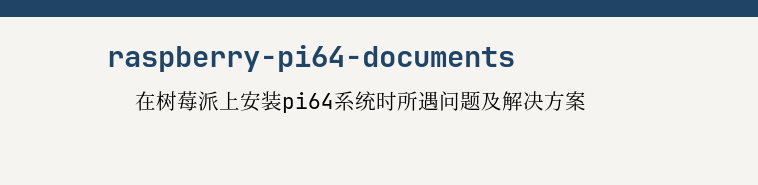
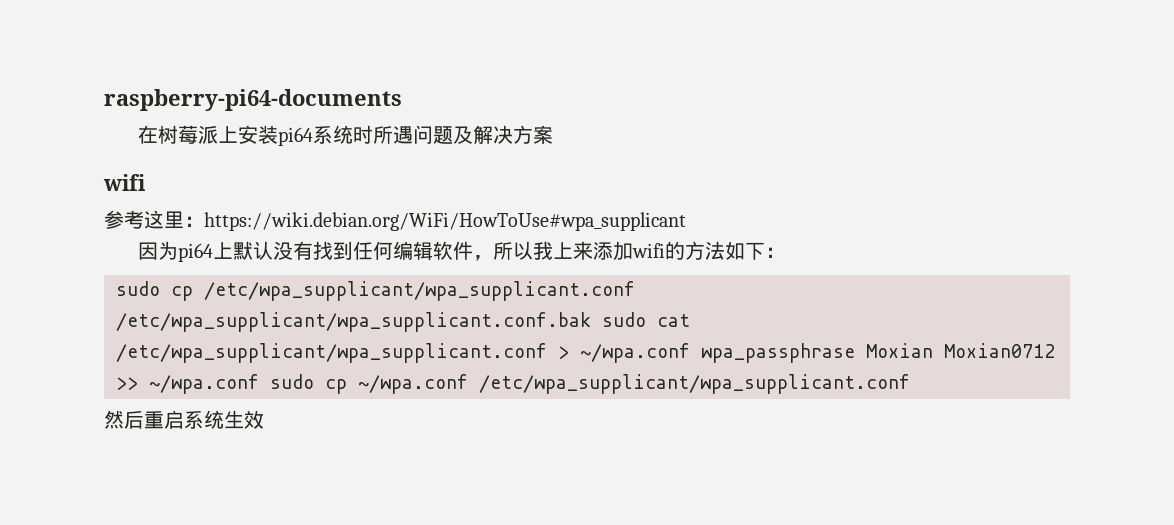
  在树莓派上安装pi64系统时所遇问题及解决方案
+ wifi
+ 参考这里：https://wiki.debian.org/WiFi/HowToUse#wpa_supplicant
+ 因为pi64上默认没有找到任何编辑软件，所以我上来添加wifi的方法如下：
+ sudo cp /etc/wpa_supplicant/wpa_supplicant.conf /etc/wpa_supplicant/wpa_supplicant.conf.bak sudo cat /etc/wpa_supplicant/wpa_supplicant.conf > ~/wpa.conf wpa_passphrase Moxian Moxian0712 >> ~/wpa.conf sudo cp ~/wpa.conf /etc/wpa_supplicant/wpa_supplicant.conf
+ 然后重启系统生效

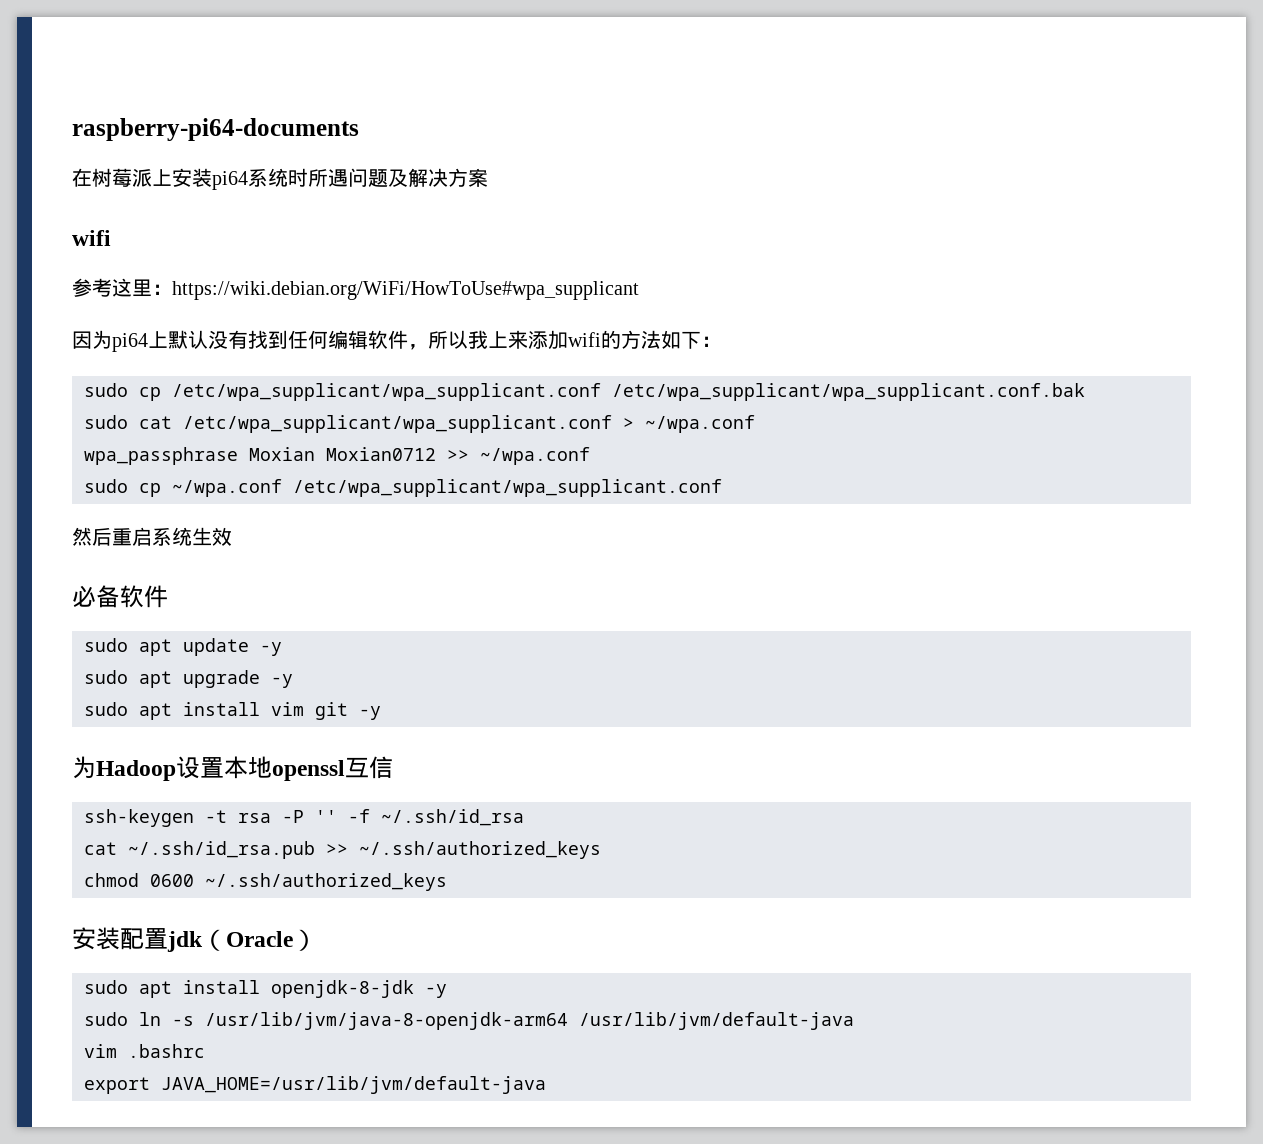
- sudo cp /etc/wpa_supplicant/wpa_supplicant.conf /etc/wpa_supplicant/wpa_supplicant.conf.bak sudo cat /etc/wpa_supplicant/wpa_supplicant.conf > ~/wpa.conf wpa_passphrase Moxian Moxian0712 >> ~/wpa.conf sudo cp ~/wpa.conf /etc/wpa_supplicant/wpa_supplicant.conf
+ sudo cp /etc/wpa_supplicant/wpa_supplicant.conf /etc/wpa_supplicant/wpa_supplicant.conf.bak
+ sudo cat /etc/wpa_supplicant/wpa_supplicant.conf > ~/wpa.conf
+ wpa_passphrase Moxian Moxian0712 >> ~/wpa.conf
+ sudo cp ~/wpa.conf /etc/wpa_supplicant/wpa_supplicant.conf
+ 必备软件
+ sudo apt update -y
+ sudo apt upgrade -y
+ sudo apt install vim git -y
+ 为Hadoop设置本地openssl互信
+ ssh-keygen -t rsa -P '' -f ~/.ssh/id_rsa
+ cat ~/.ssh/id_rsa.pub >> ~/.ssh/authorized_keys
+ chmod 0600 ~/.ssh/authorized_keys
+ 安装配置jdk（Oracle）
+ sudo apt install openjdk-8-jdk -y
+ sudo ln -s /usr/lib/jvm/java-8-openjdk-arm64 /usr/lib/jvm/default-java
+ vim .bashrc
+ export JAVA_HOME=/usr/lib/jvm/default-java

